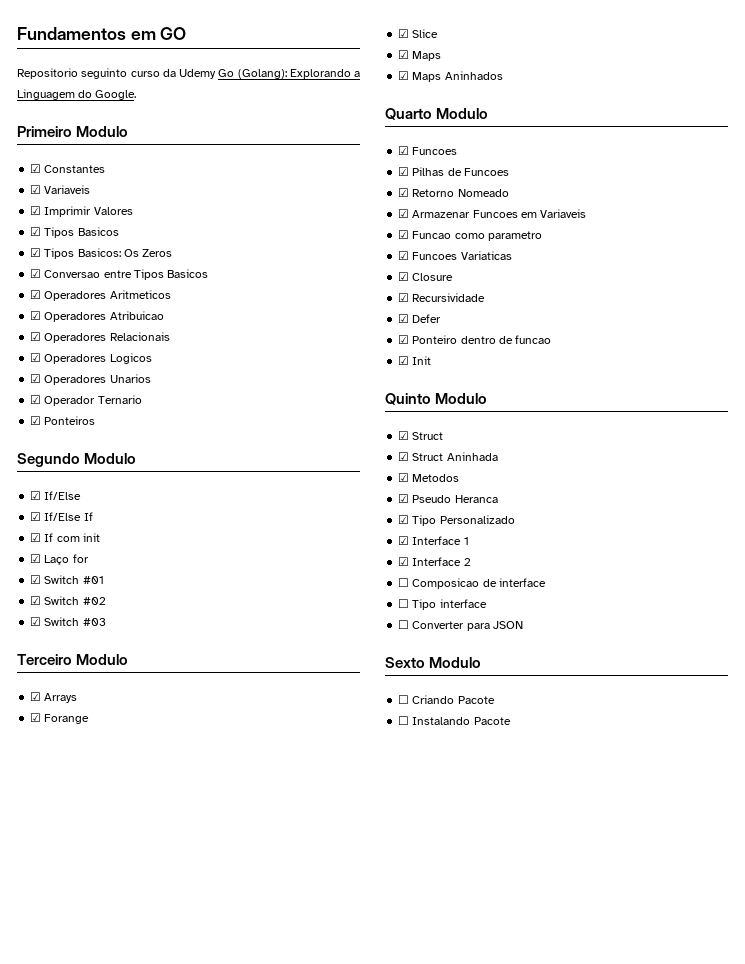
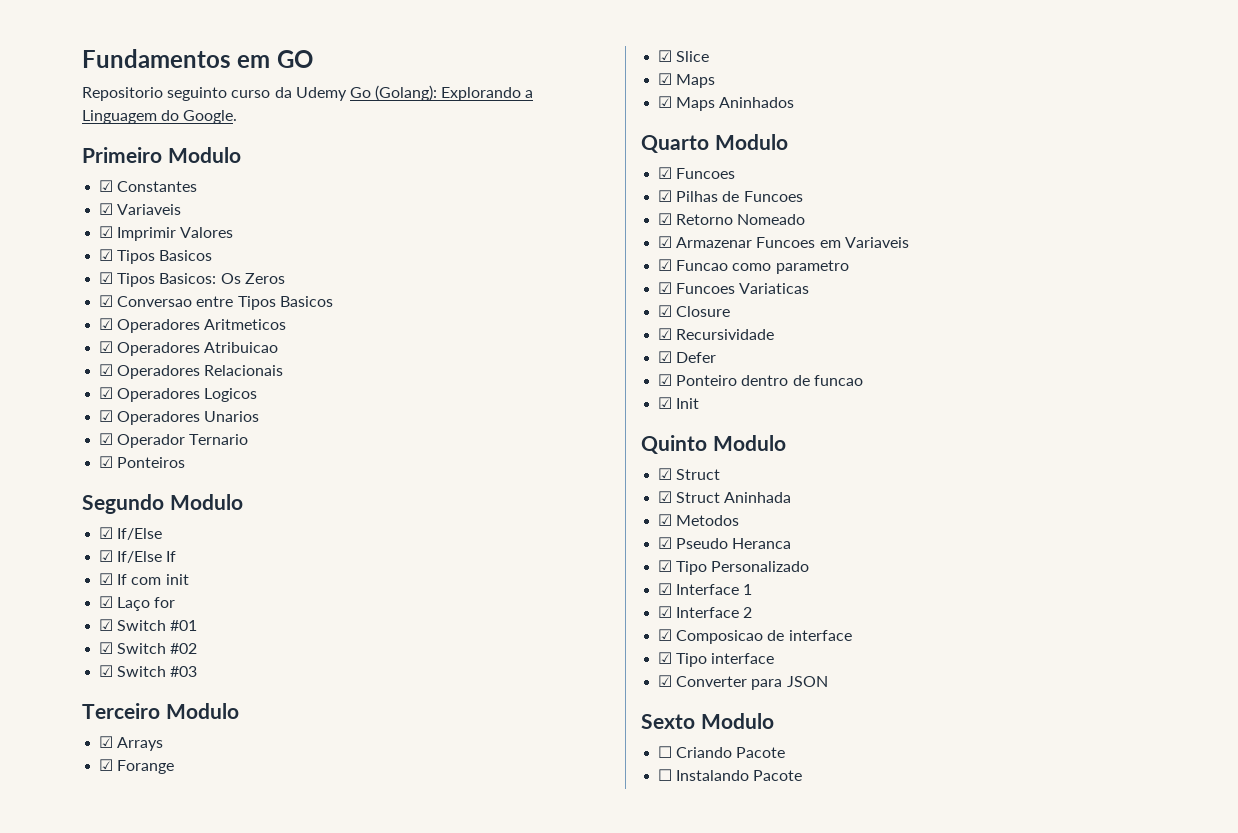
- ☐ Composicao de interface
+ ☑ Composicao de interface
- ☐ Tipo interface
+ ☑ Tipo interface
- ☐ Converter para JSON
+ ☑ Converter para JSON

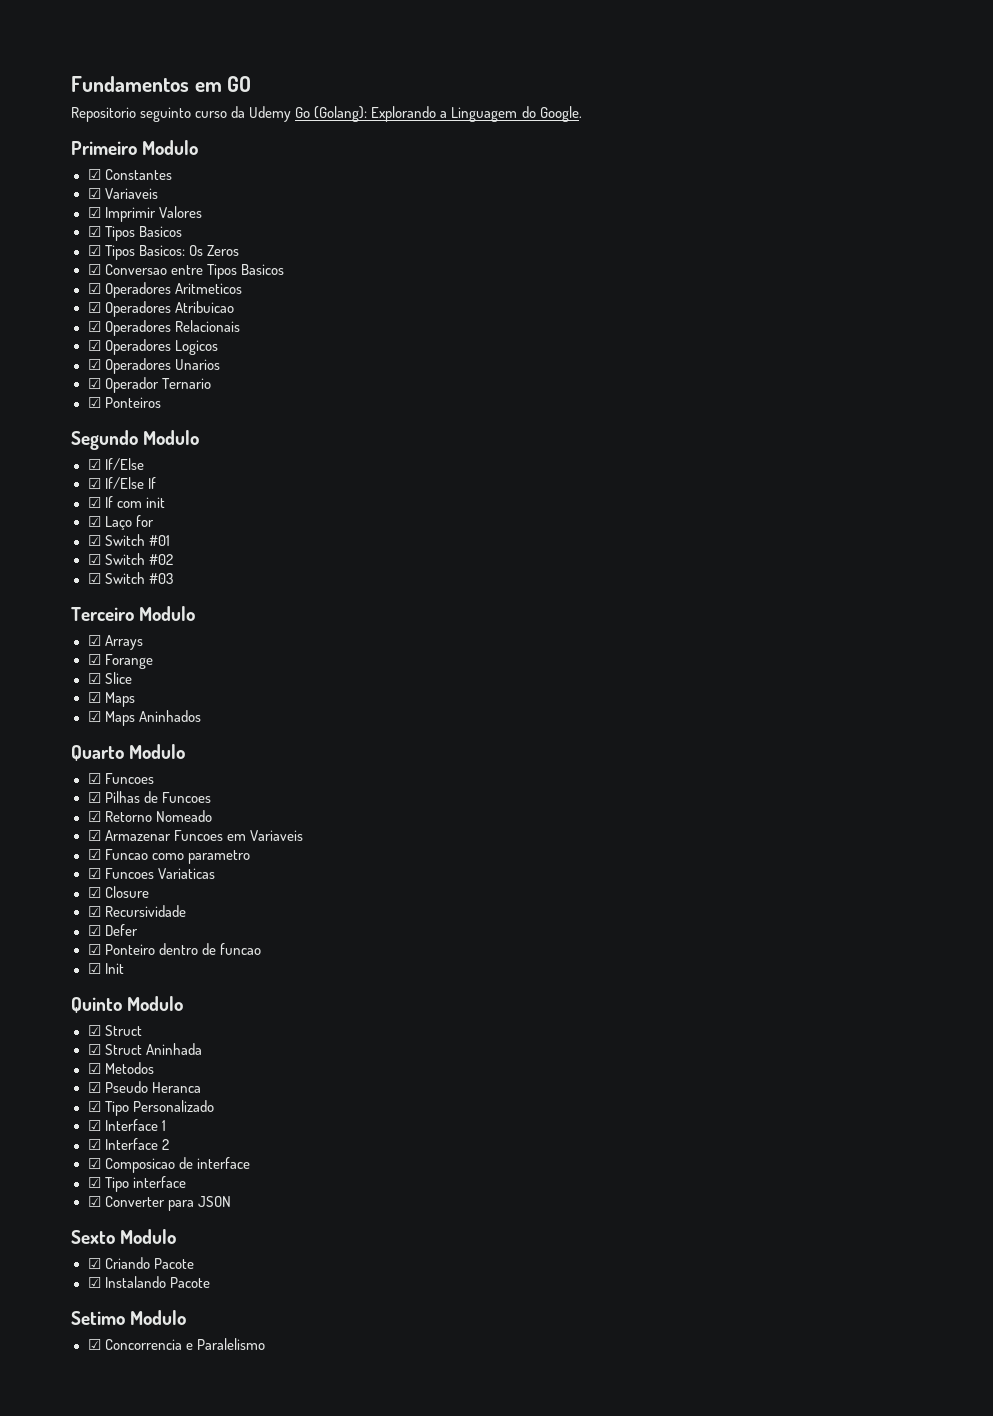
- ☐ Criando Pacote
+ ☑ Criando Pacote
- ☐ Instalando Pacote
+ ☑ Instalando Pacote
+ Setimo Modulo
+ ☑ Concorrencia e Paralelismo

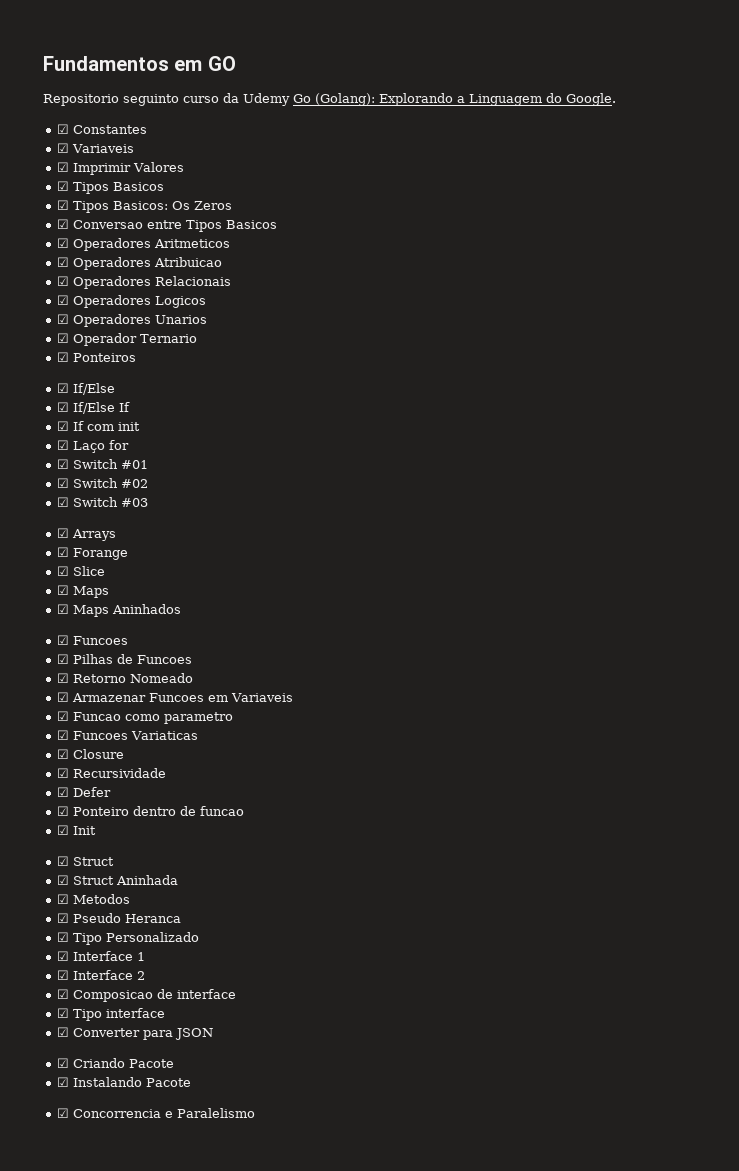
- Primeiro Modulo
- Segundo Modulo
- Terceiro Modulo
- Quarto Modulo
- Quinto Modulo
- Sexto Modulo
- Setimo Modulo

